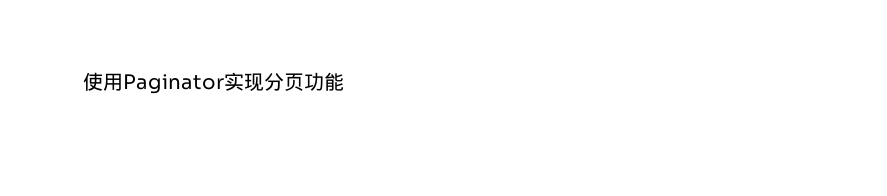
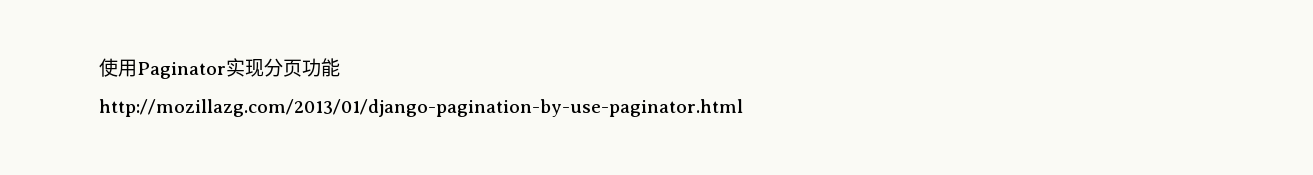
+ http://mozillazg.com/2013/01/django-pagination-by-use-paginator.html

